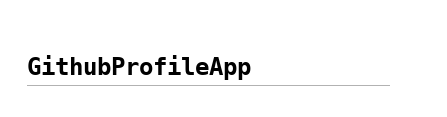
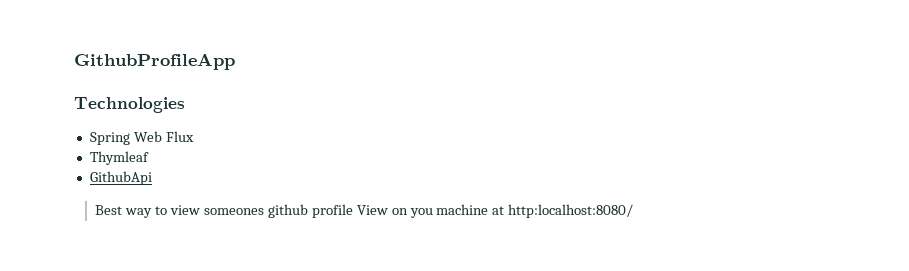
+ Technologies
+ Spring Web Flux
+ Thymleaf
+ GithubApi
+ Best way to view someones github profile View on you machine at http:localhost:8080/

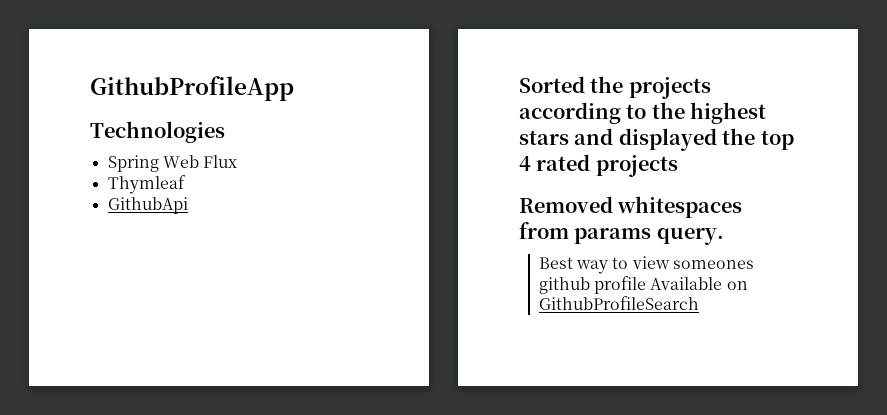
+ Sorted the projects according to the highest stars and displayed the top 4 rated projects
+ Removed whitespaces from params query.
- Best way to view someones github profile View on you machine at http:localhost:8080/
+ Best way to view someones github profile Available on GithubProfileSearch

